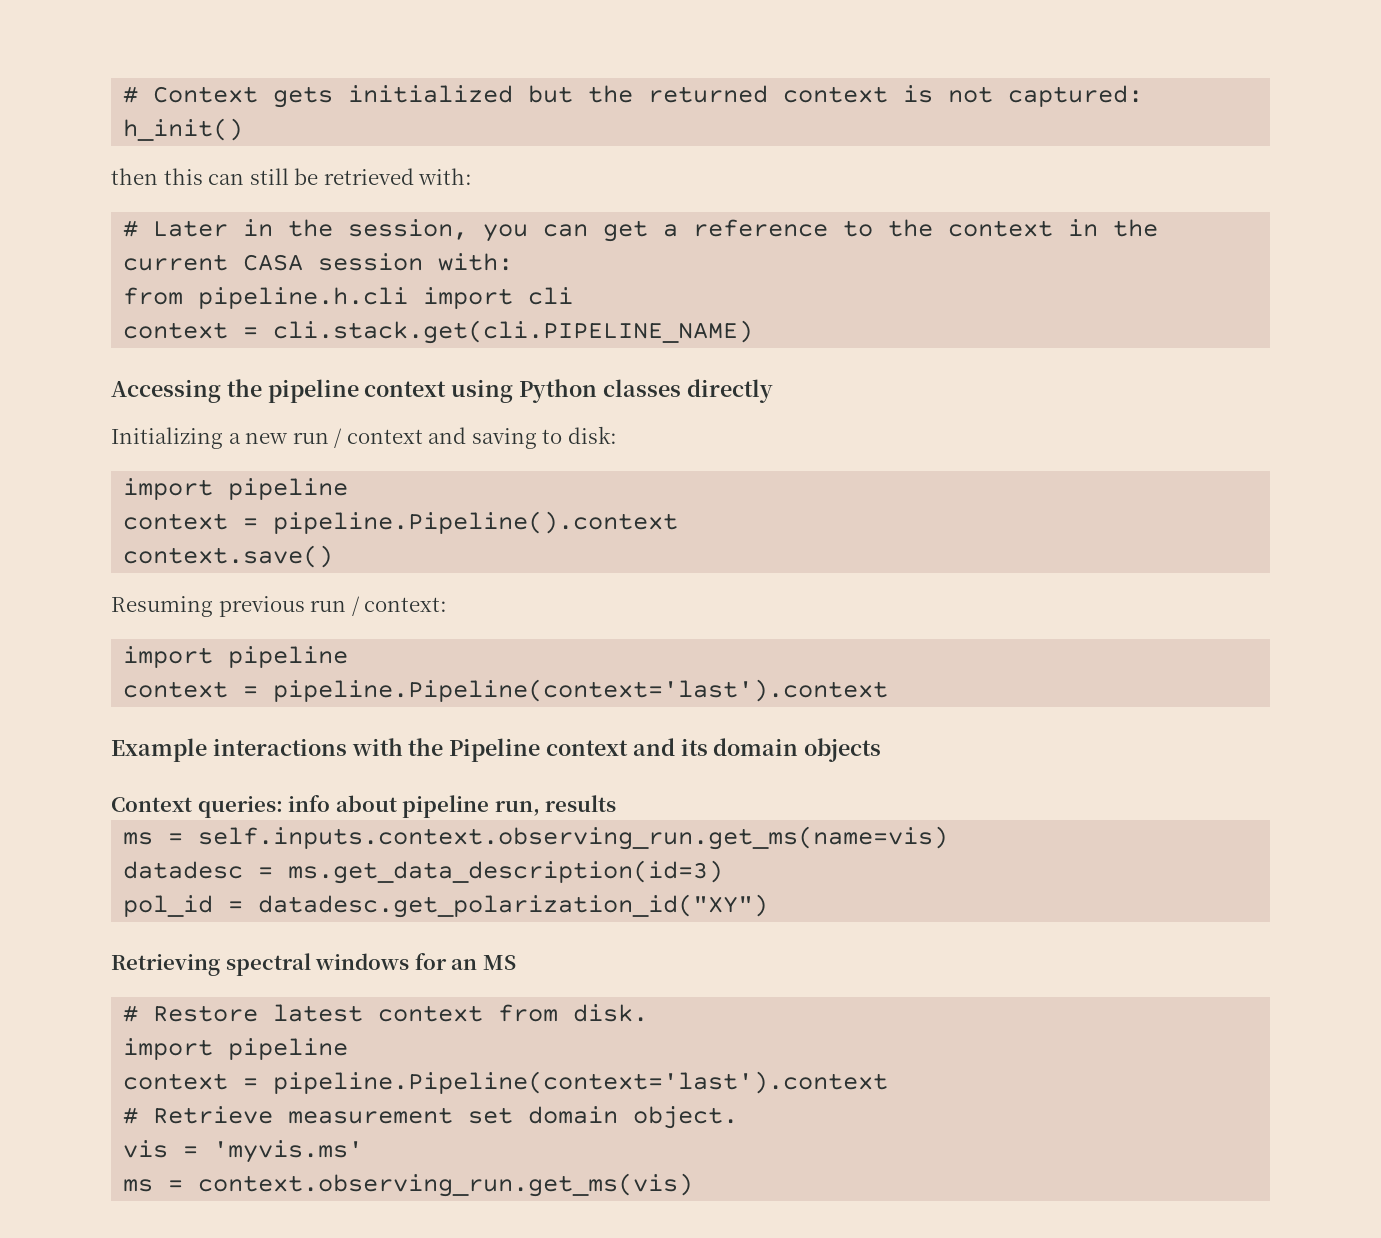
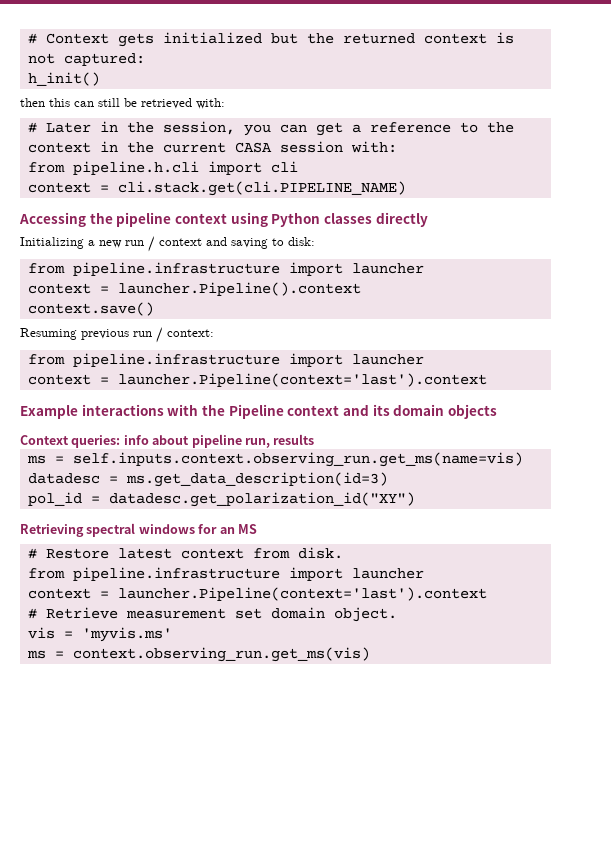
  Initializing a new run / context and saving to disk:
- import pipeline
- context = pipeline.Pipeline().context
+ from pipeline.infrastructure import launcher
+ context = launcher.Pipeline().context
  Resuming previous run / context:
- import pipeline
- context = pipeline.Pipeline(context='last').context
+ from pipeline.infrastructure import launcher
+ context = launcher.Pipeline(context='last').context
  # Restore latest context from disk.
- import pipeline
- context = pipeline.Pipeline(context='last').context
+ from pipeline.infrastructure import launcher
+ context = launcher.Pipeline(context='last').context

